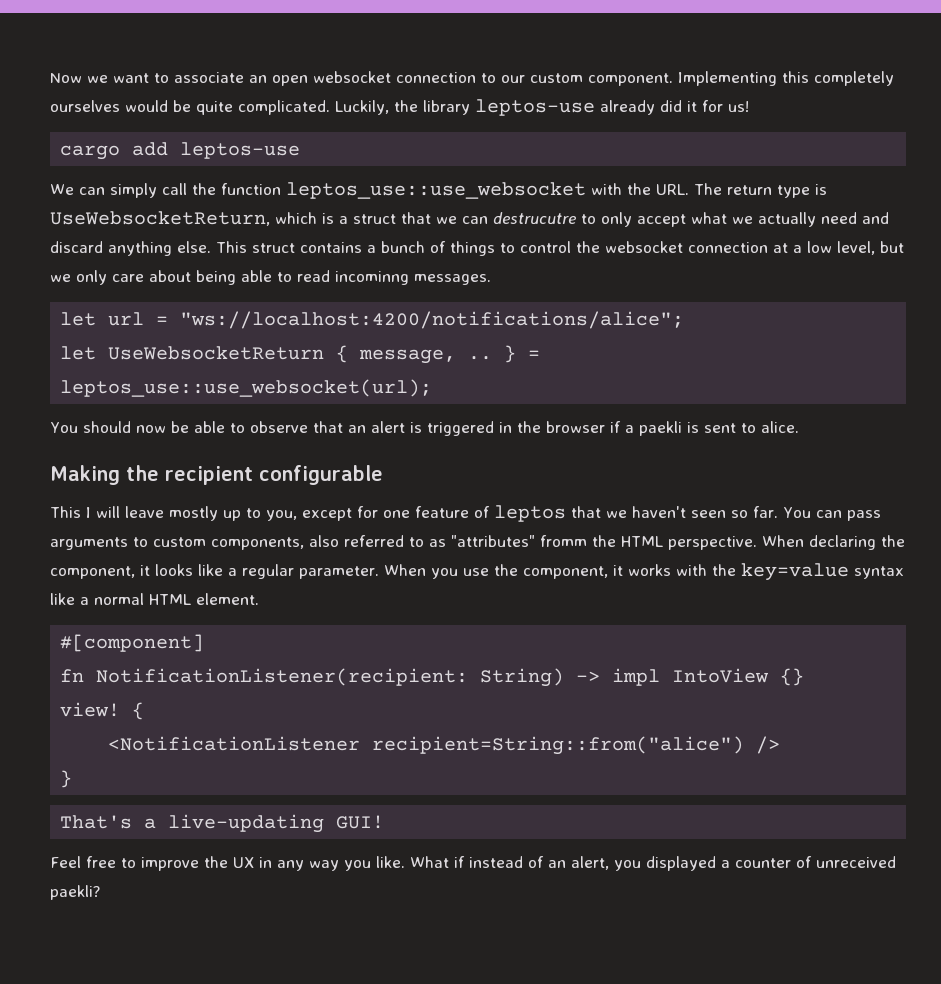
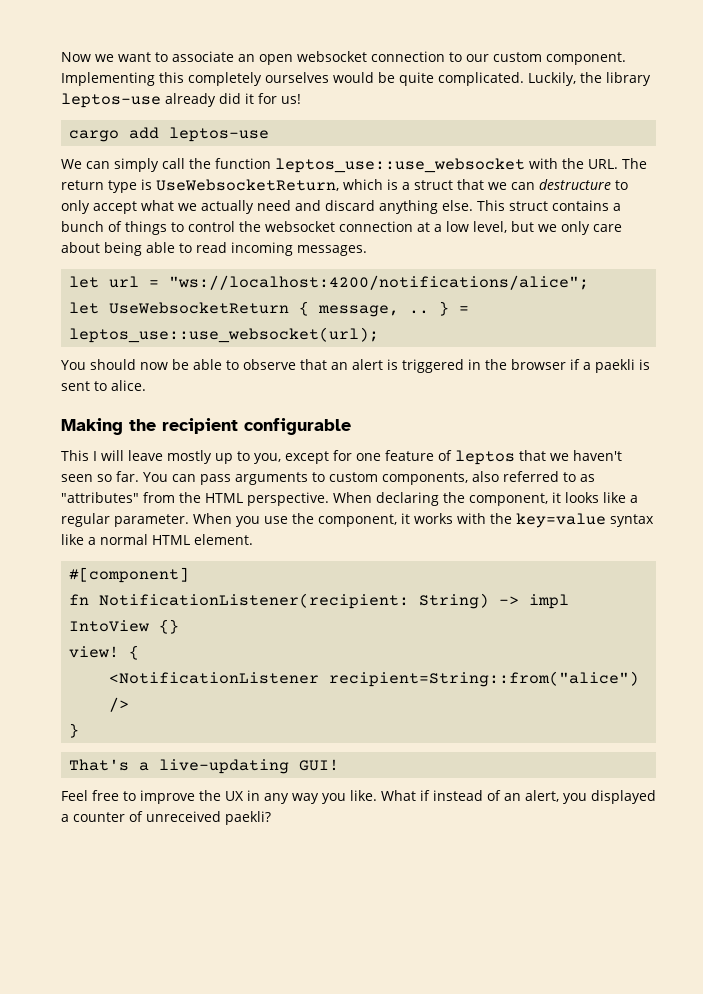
- We can simply call the function leptos_use::use_websocket with the URL. The return type is UseWebsocketReturn, which is a struct that we can destrucutre to only accept what we actually need and discard anything else.
+ We can simply call the function leptos_use::use_websocket with the URL. The return type is UseWebsocketReturn, which is a struct that we can destructure to only accept what we actually need and discard anything else.
- This struct contains a bunch of things to control the websocket connection at a low level, but we only care about being able to read incominng messages.
+ This struct contains a bunch of things to control the websocket connection at a low level, but we only care about being able to read incoming messages.
- You can pass arguments to custom components, also referred to as "attributes" fromm the HTML perspective.
+ You can pass arguments to custom components, also referred to as "attributes" from the HTML perspective.

